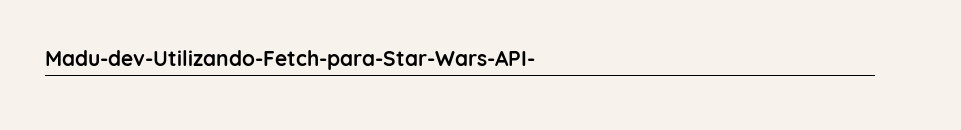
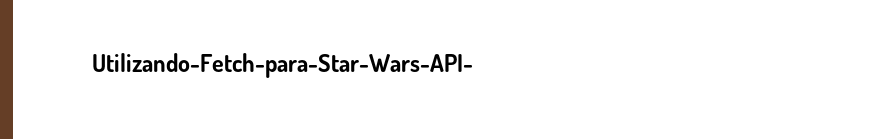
- Madu-dev-Utilizando-Fetch-para-Star-Wars-API-
+ Utilizando-Fetch-para-Star-Wars-API-

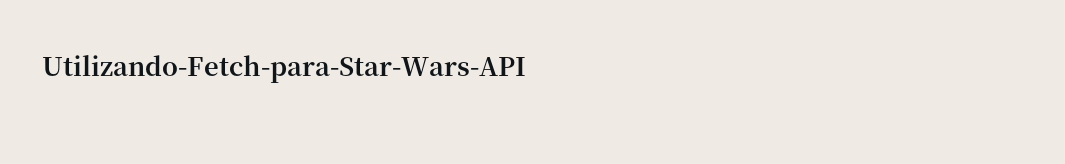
- Utilizando-Fetch-para-Star-Wars-API-
+ Utilizando-Fetch-para-Star-Wars-API

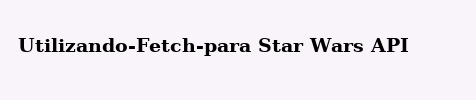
- Utilizando-Fetch-para-Star-Wars-API
+ Utilizando-Fetch-para Star Wars API

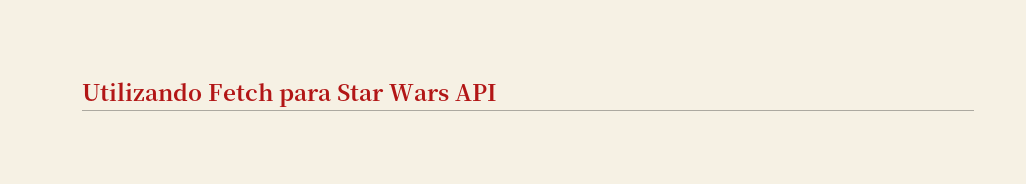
- Utilizando-Fetch-para Star Wars API
+ Utilizando Fetch para Star Wars API

